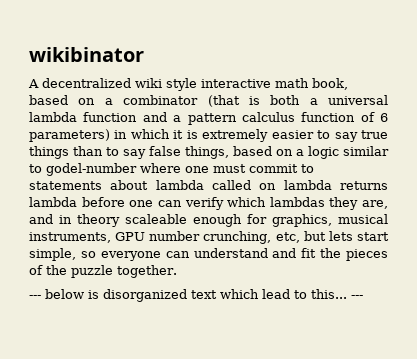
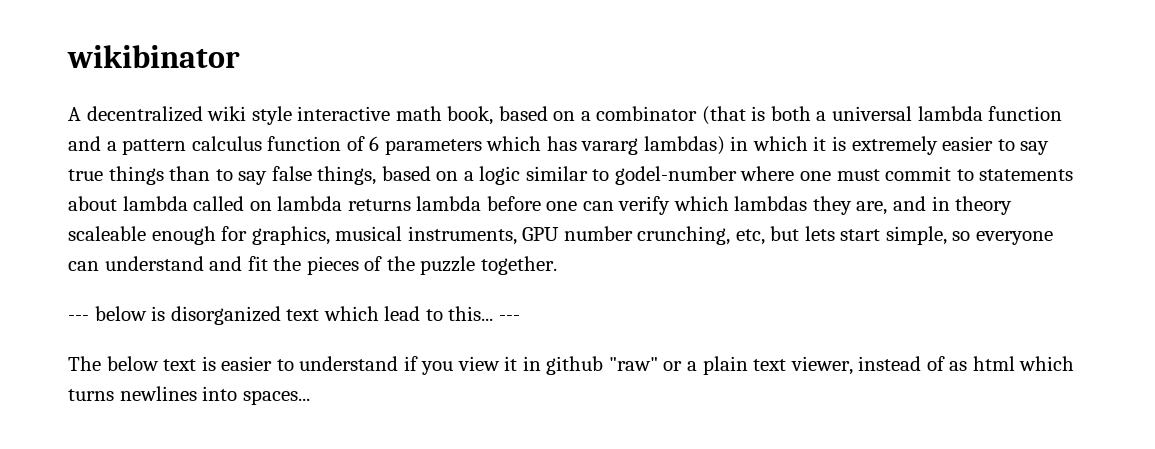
- A decentralized wiki style interactive math book, based on a combinator (that is both a universal lambda function and a pattern calculus function of 6 parameters) in which it is extremely easier to say true things than to say false things, based on a logic similar to godel-number where one must commit to statements about lambda called on lambda returns lambda before one can verify which lambdas they are, and in theory scaleable enough for graphics, musical instruments, GPU number crunching, etc, but lets start simple, so everyone can understand and fit the pieces of the puzzle together.
+ A decentralized wiki style interactive math book, based on a combinator (that is both a universal lambda function and a pattern calculus function of 6 parameters which has vararg lambdas) in which it is extremely easier to say true things than to say false things, based on a logic similar to godel-number where one must commit to statements about lambda called on lambda returns lambda before one can verify which lambdas they are, and in theory scaleable enough for graphics, musical instruments, GPU number crunching, etc, but lets start simple, so everyone can understand and fit the pieces of the puzzle together.
+ The below text is easier to understand if you view it in github "raw" or a plain text viewer, instead of as html which turns newlines into spaces...

